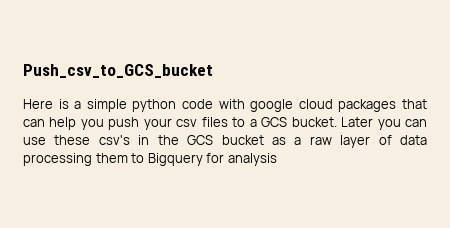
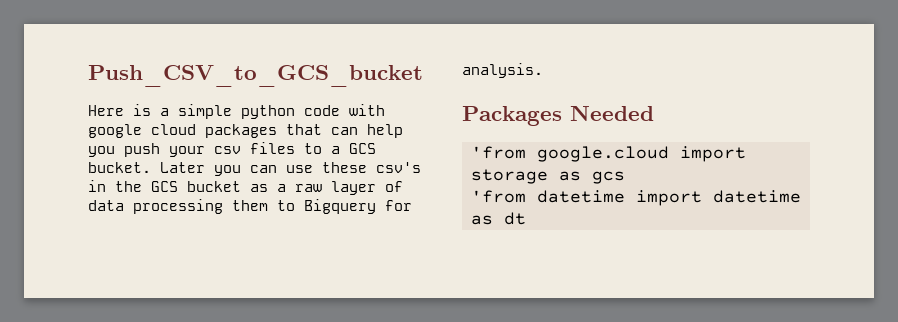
- Push_csv_to_GCS_bucket
+ Push_CSV_to_GCS_bucket
- Later you can use these csv's in the GCS bucket as a raw layer of data processing them to Bigquery for analysis
+ Later you can use these csv's in the GCS bucket as a raw layer of data processing them to Bigquery for analysis.
+ Packages Needed
+ 'from google.cloud import storage as gcs
+ 'from datetime import datetime as dt

